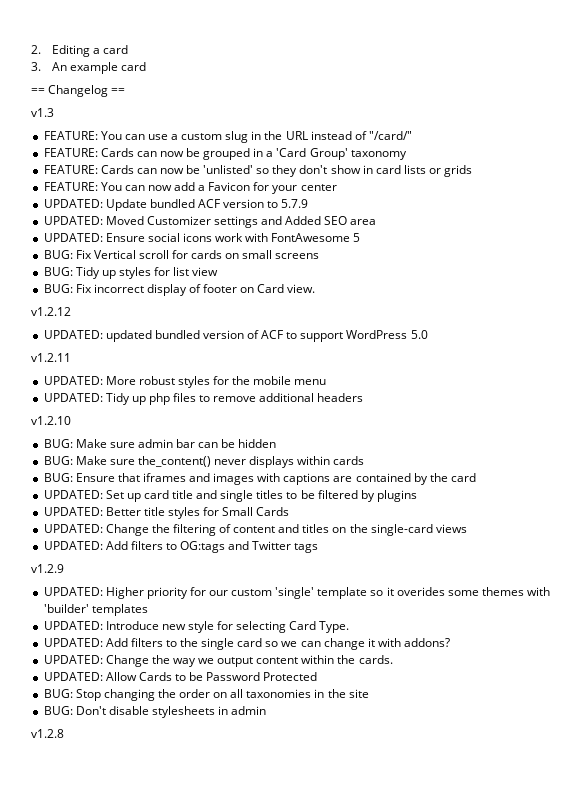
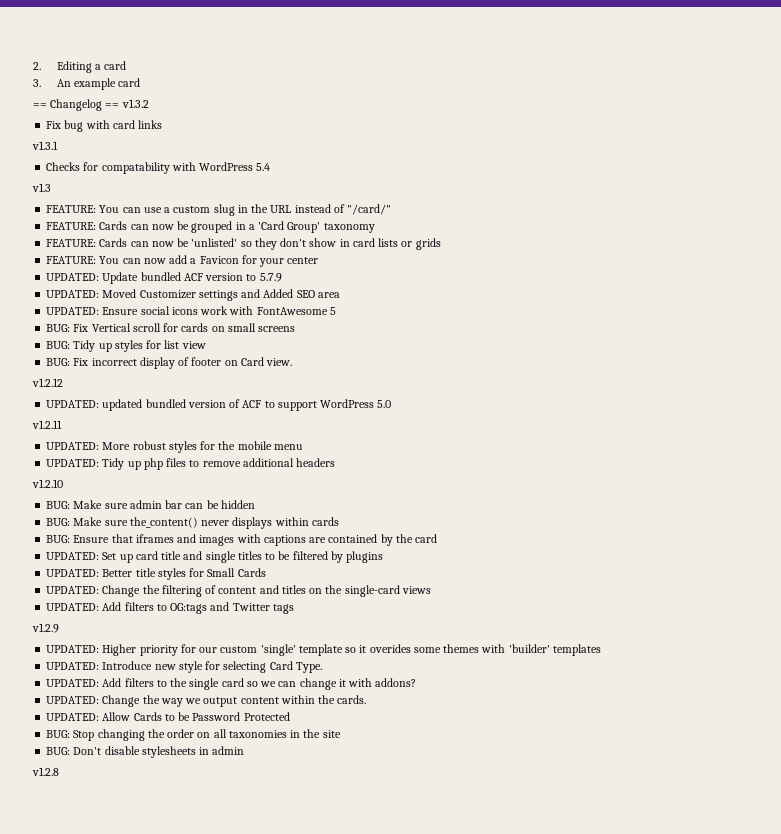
- == Changelog ==
+ == Changelog == v1.3.2
+ Fix bug with card links
+ v1.3.1
+ Checks for compatability with WordPress 5.4

